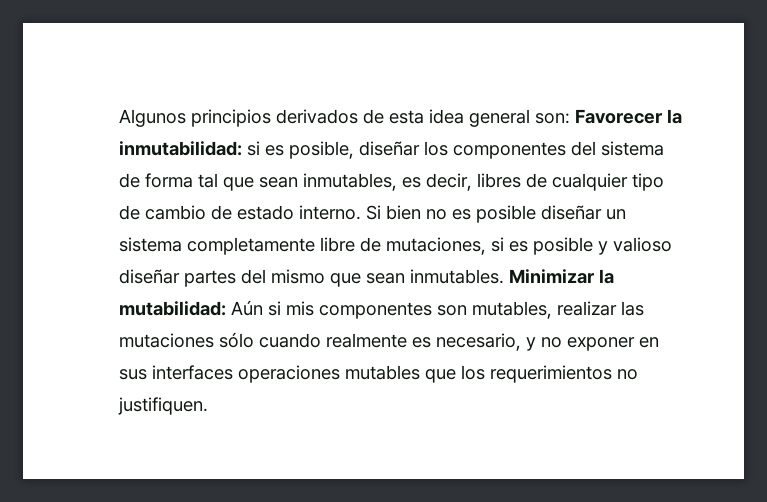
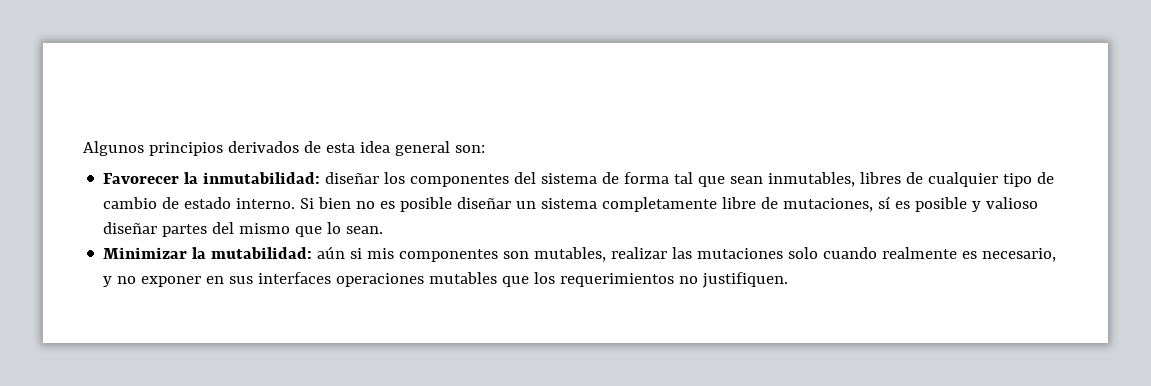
- Algunos principios derivados de esta idea general son: Favorecer la inmutabilidad: si es posible, diseñar los componentes del sistema de forma tal que sean inmutables, es decir, libres de cualquier tipo de cambio de estado interno.
+ Algunos principios derivados de esta idea general son:
+ Favorecer la inmutabilidad: diseñar los componentes del sistema de forma tal que sean inmutables, libres de cualquier tipo de cambio de estado interno.
- Si bien no es posible diseñar un sistema completamente libre de mutaciones, si es posible y valioso diseñar partes del mismo que sean inmutables. Minimizar la mutabilidad: Aún si mis componentes son mutables, realizar las mutaciones sólo cuando realmente es necesario, y no exponer en sus interfaces operaciones mutables que los requerimientos no justifiquen.
+ Si bien no es posible diseñar un sistema completamente libre de mutaciones, sí es posible y valioso diseñar partes del mismo que lo sean.
+ Minimizar la mutabilidad: aún si mis componentes son mutables, realizar las mutaciones solo cuando realmente es necesario, y no exponer en sus interfaces operaciones mutables que los requerimientos no justifiquen.

